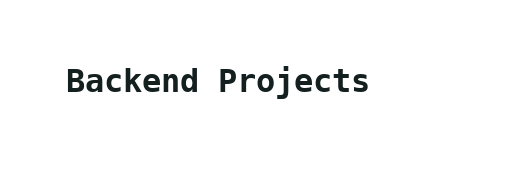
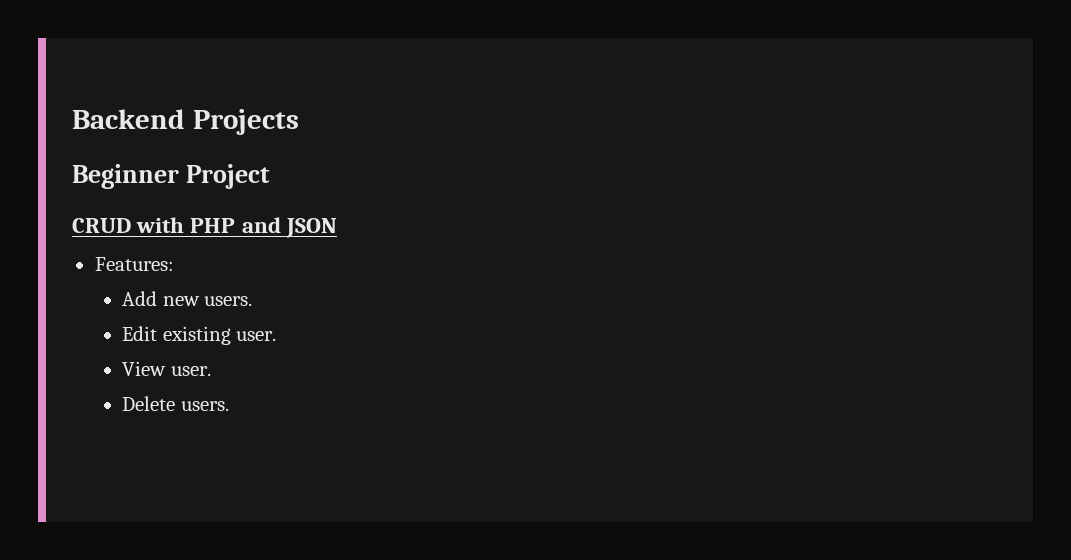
+ Beginner Project
+ CRUD with PHP and JSON
+ Features:
+ Add new users.
+ Edit existing user.
+ View user.
+ Delete users.

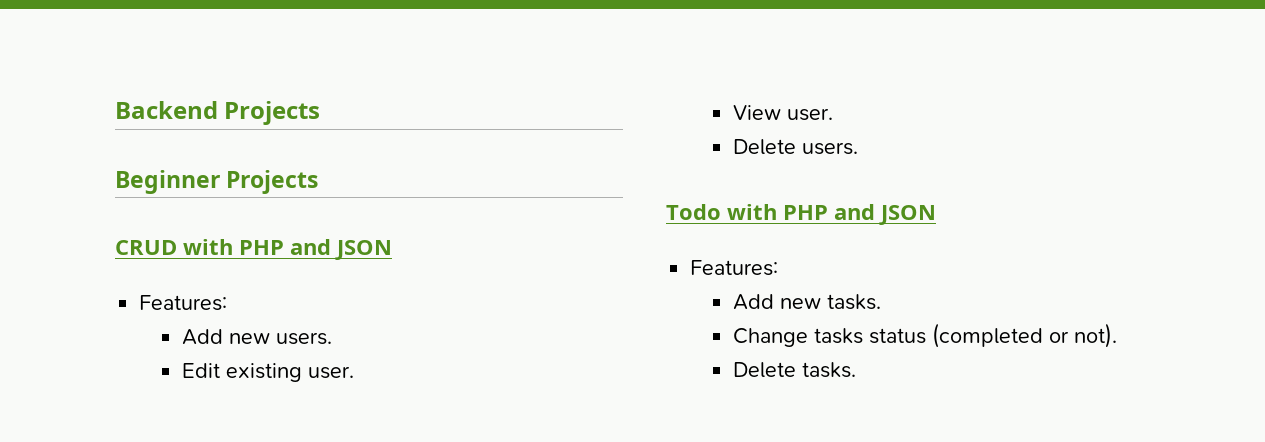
- Beginner Project
+ Beginner Projects
+ Todo with PHP and JSON
+ Features:
+ Add new tasks.
+ Change tasks status (completed or not).
+ Delete tasks.

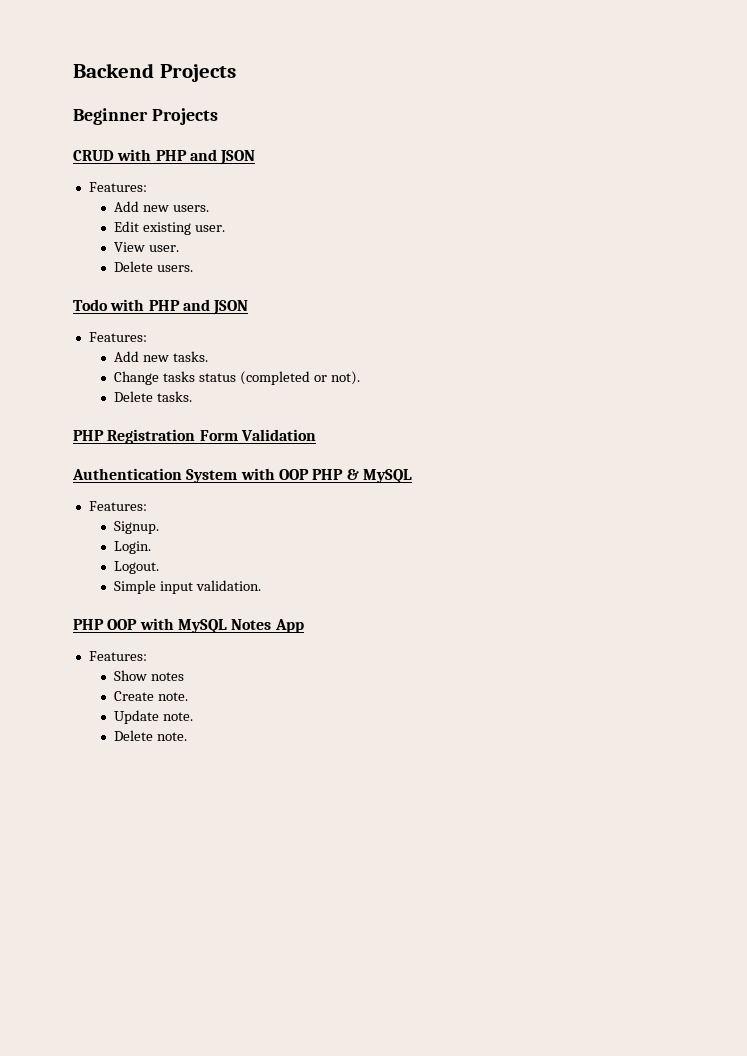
+ PHP Registration Form Validation
+ Authentication System with OOP PHP & MySQL
+ Features:
+ Signup.
+ Login.
+ Logout.
+ Simple input validation.
+ PHP OOP with MySQL Notes App
+ Features:
+ Show notes
+ Create note.
+ Update note.
+ Delete note.

